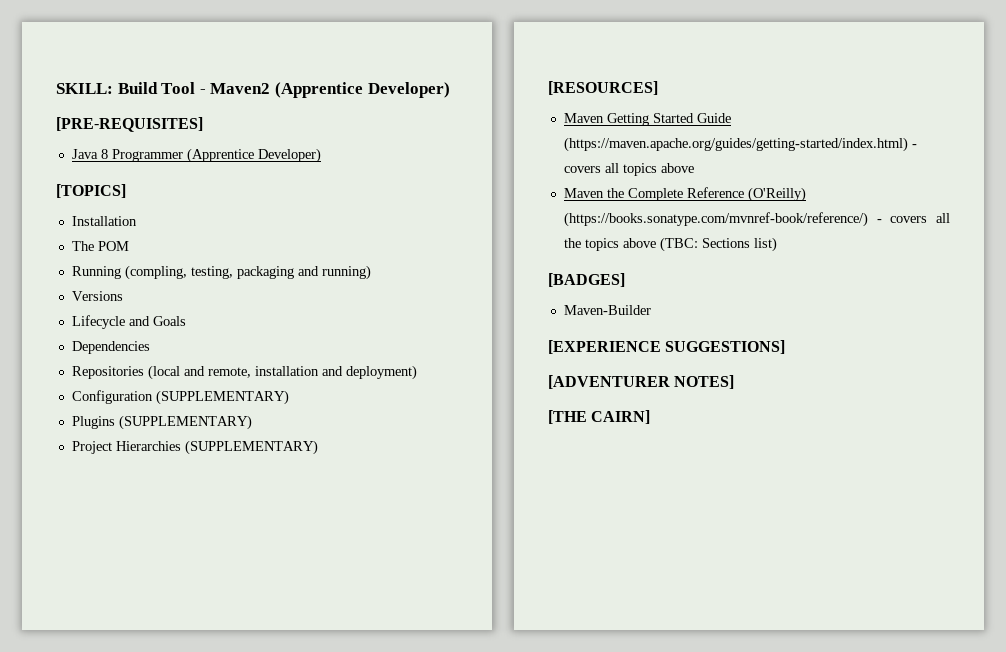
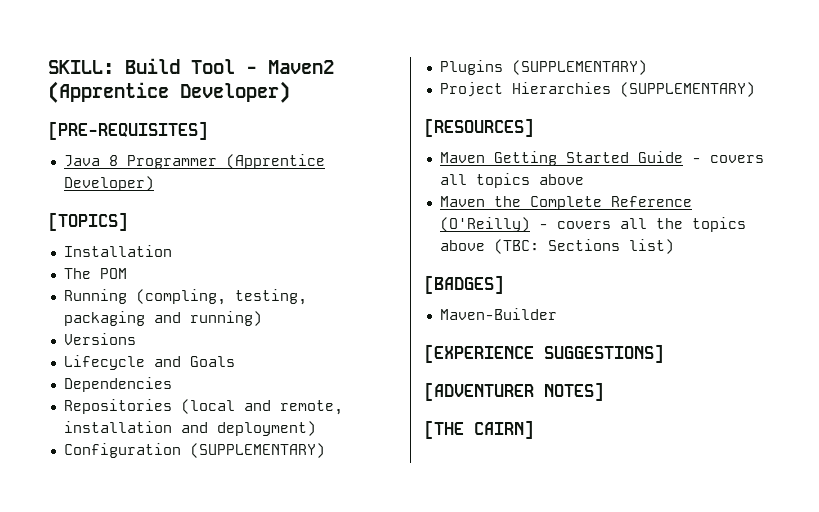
- Maven Getting Started Guide (https://maven.apache.org/guides/getting-started/index.html) - covers all topics above
+ Maven Getting Started Guide - covers all topics above
- Maven the Complete Reference (O'Reilly) (https://books.sonatype.com/mvnref-book/reference/) - covers all the topics above (TBC: Sections list)
+ Maven the Complete Reference (O'Reilly) - covers all the topics above (TBC: Sections list)

